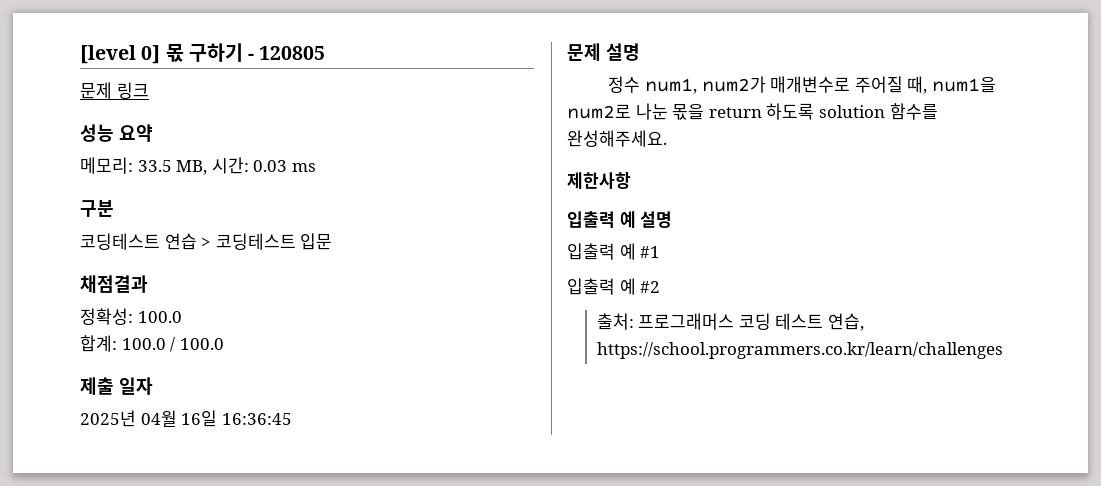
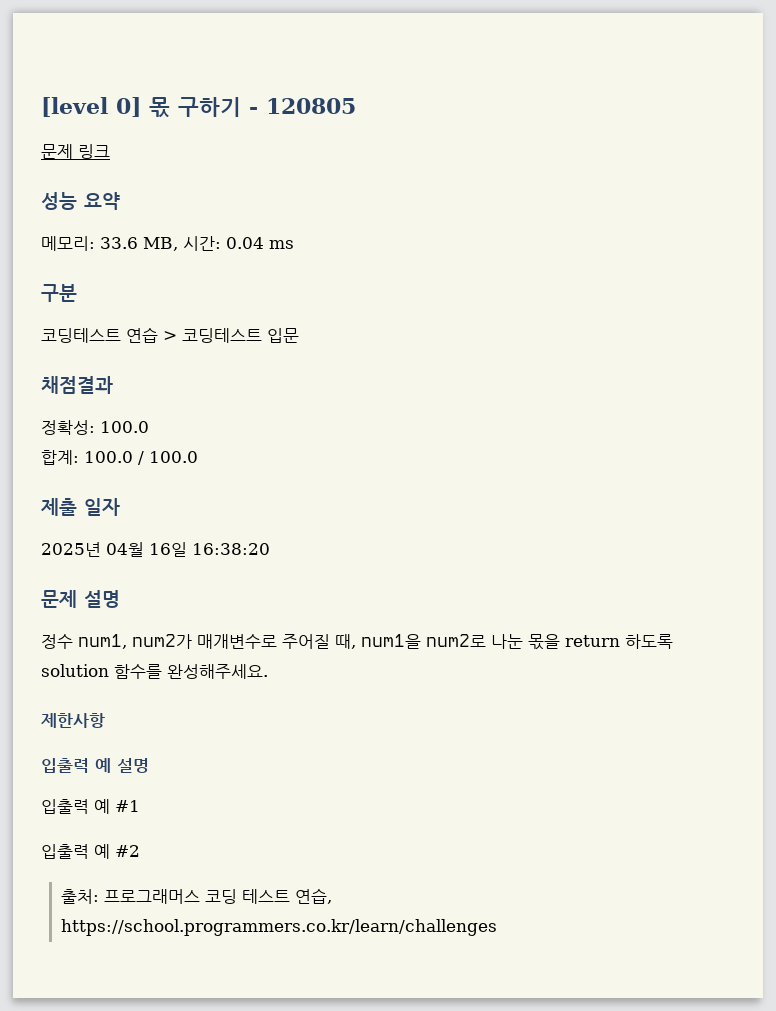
- 메모리: 33.5 MB, 시간: 0.03 ms
+ 메모리: 33.6 MB, 시간: 0.04 ms
- 2025년 04월 16일 16:36:45
+ 2025년 04월 16일 16:38:20

